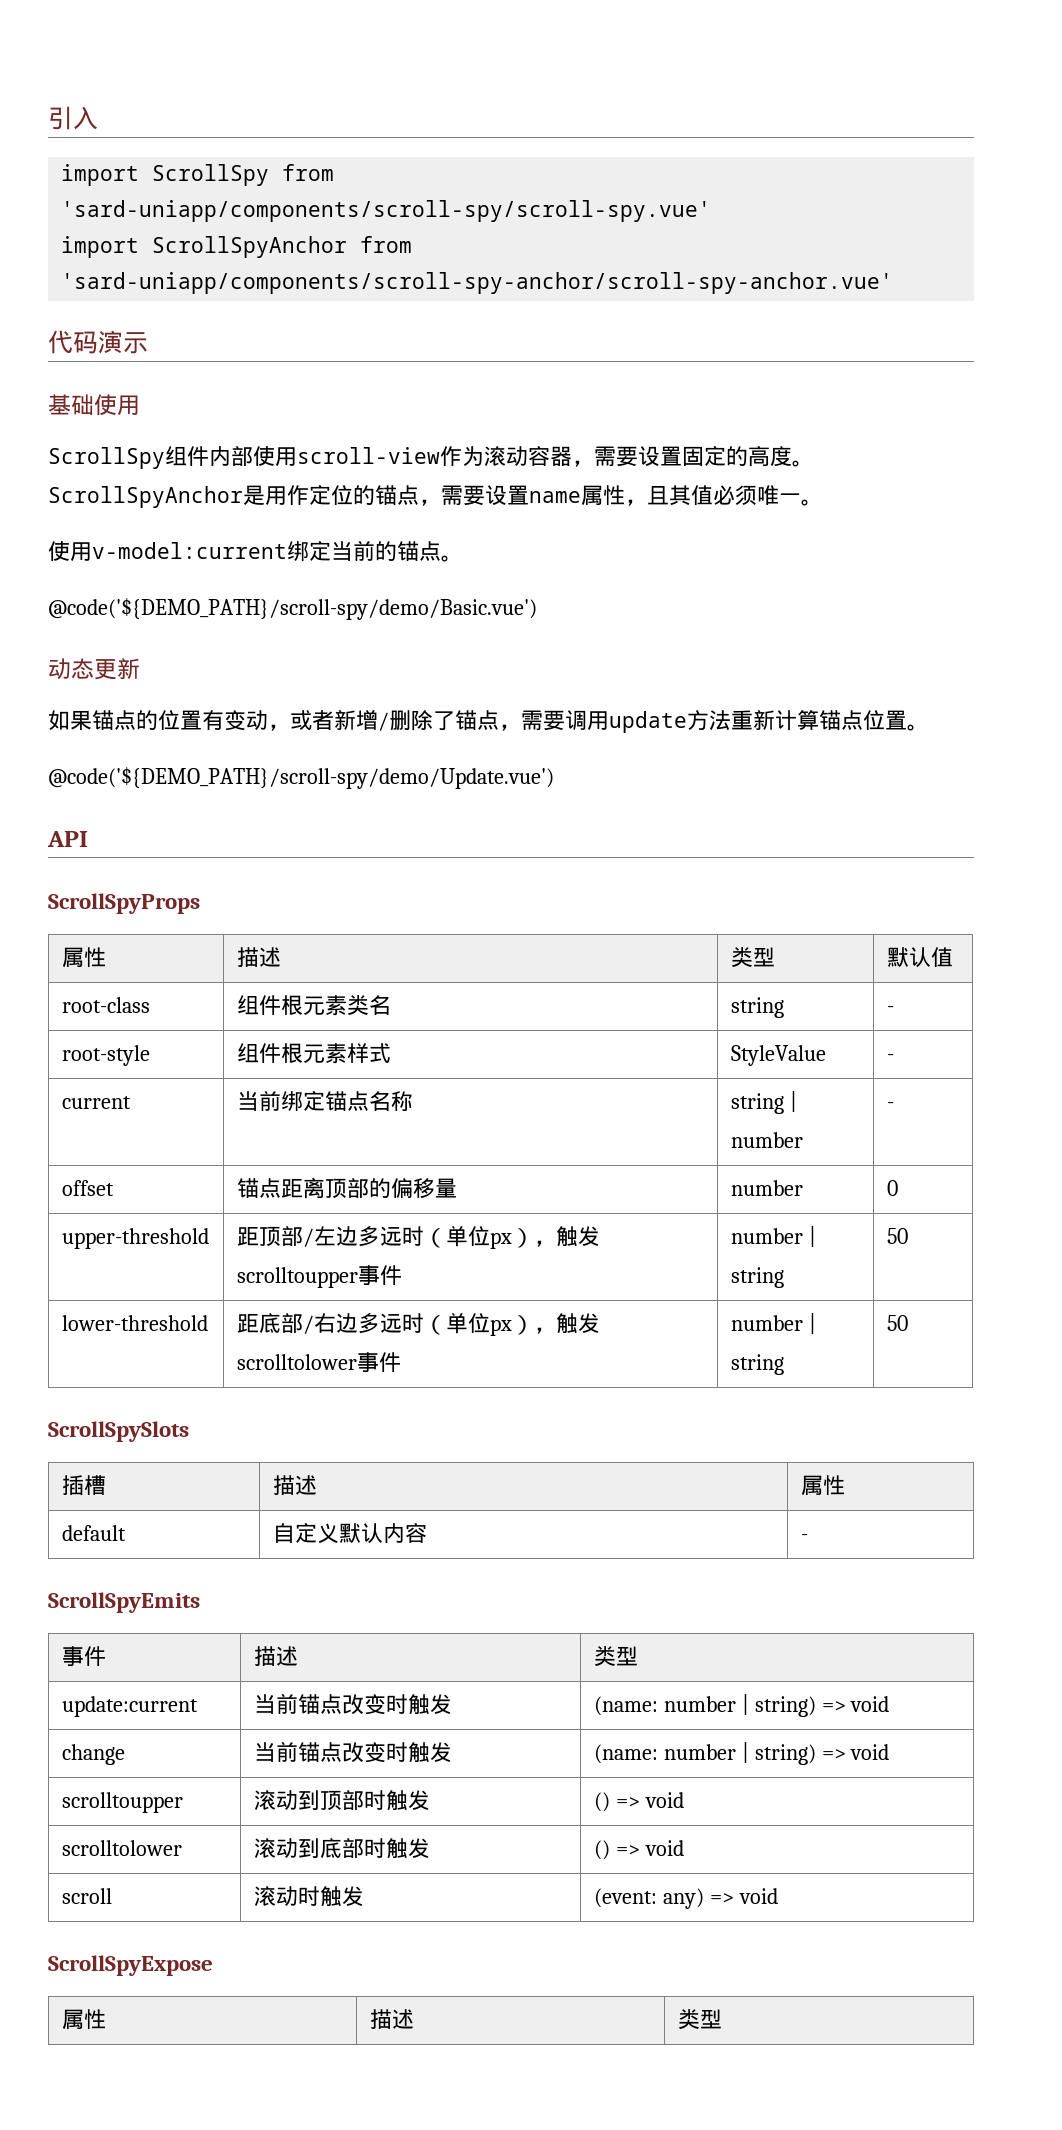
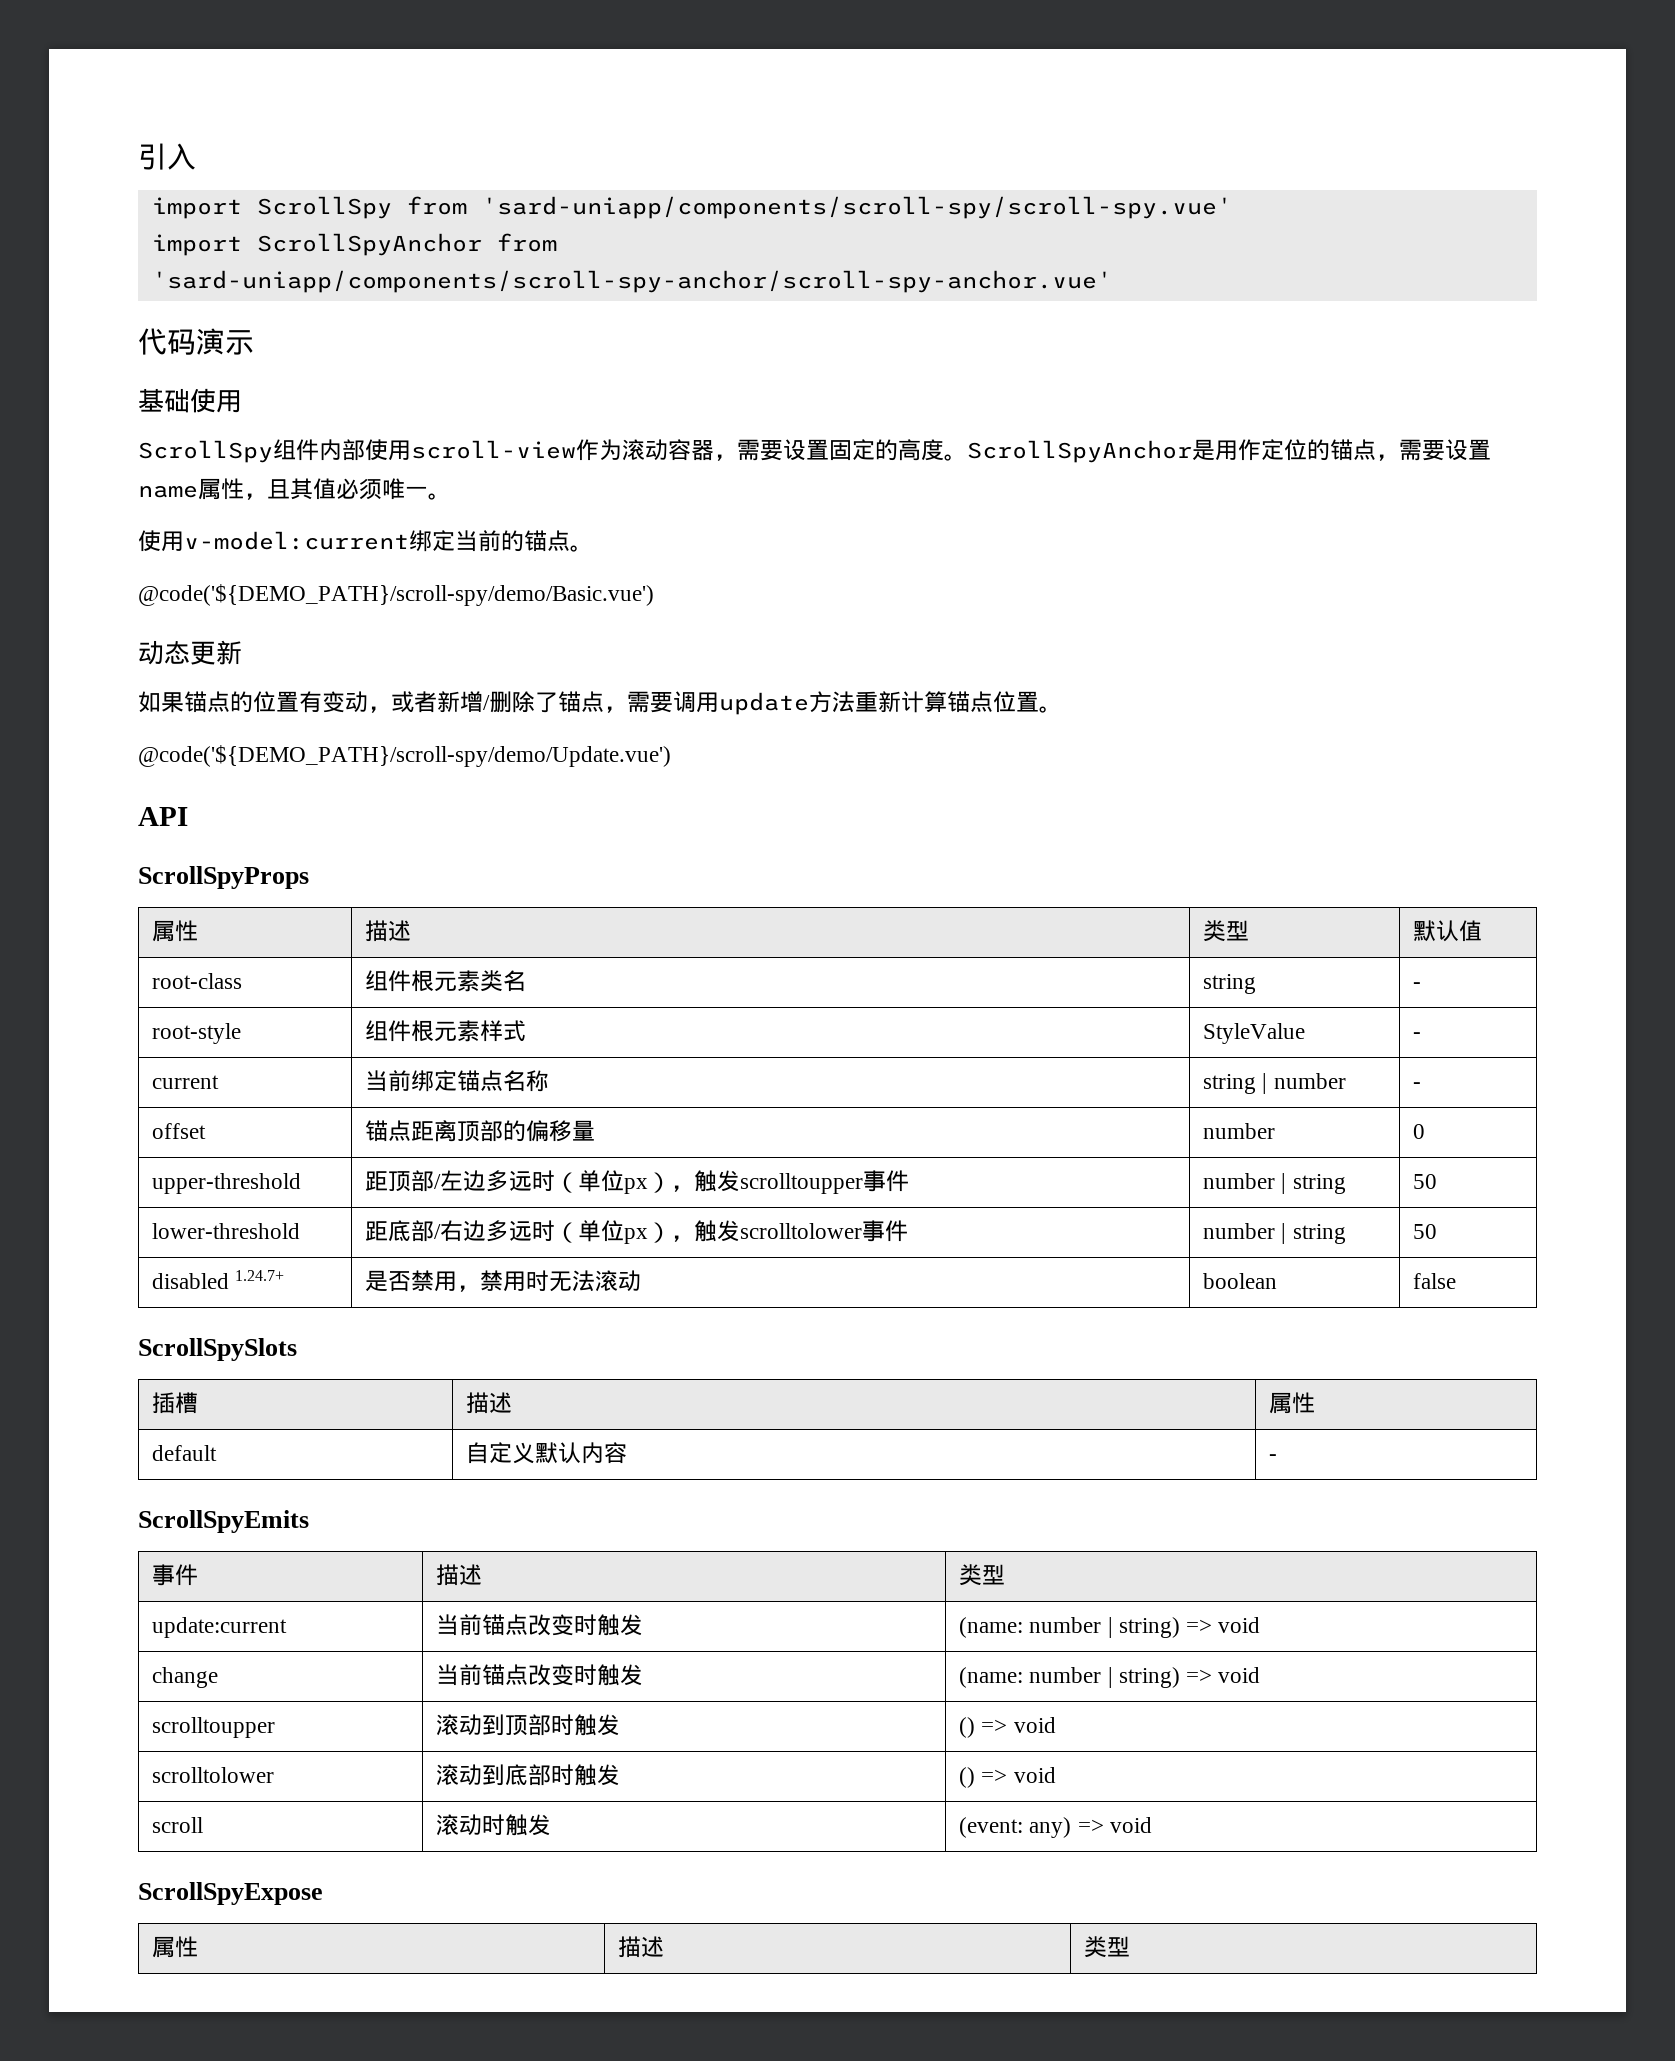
+ disabled 1.24.7+ | 是否禁用，禁用时无法滚动 | boolean | false

